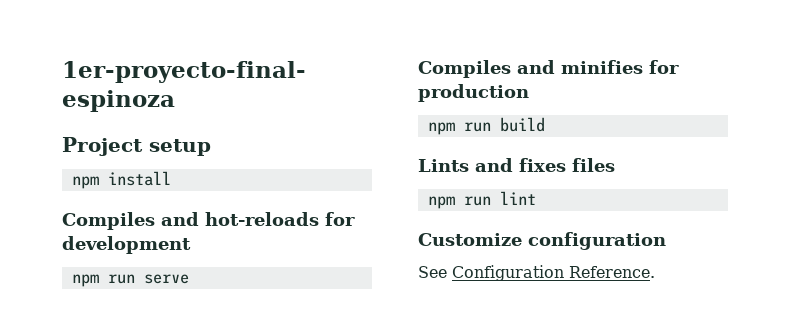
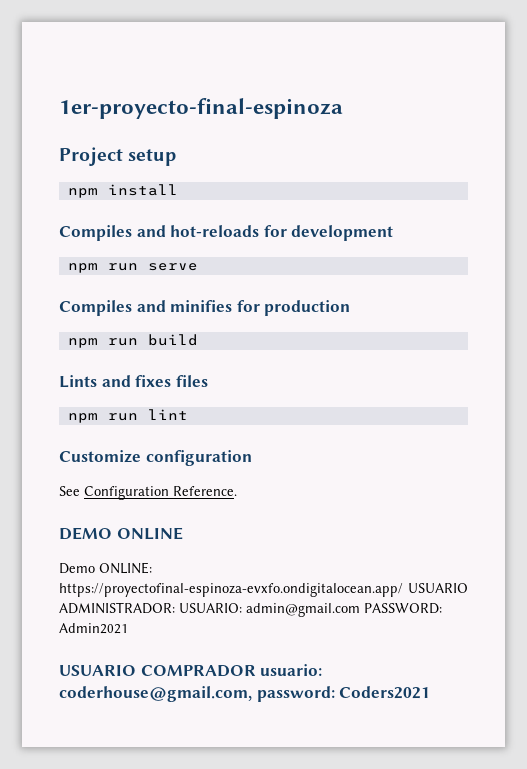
+ DEMO ONLINE
+ Demo ONLINE: https://proyectofinal-espinoza-evxfo.ondigitalocean.app/ USUARIO ADMINISTRADOR: USUARIO: admin@gmail.com PASSWORD: Admin2021
+ USUARIO COMPRADOR usuario: coderhouse@gmail.com, password: Coders2021

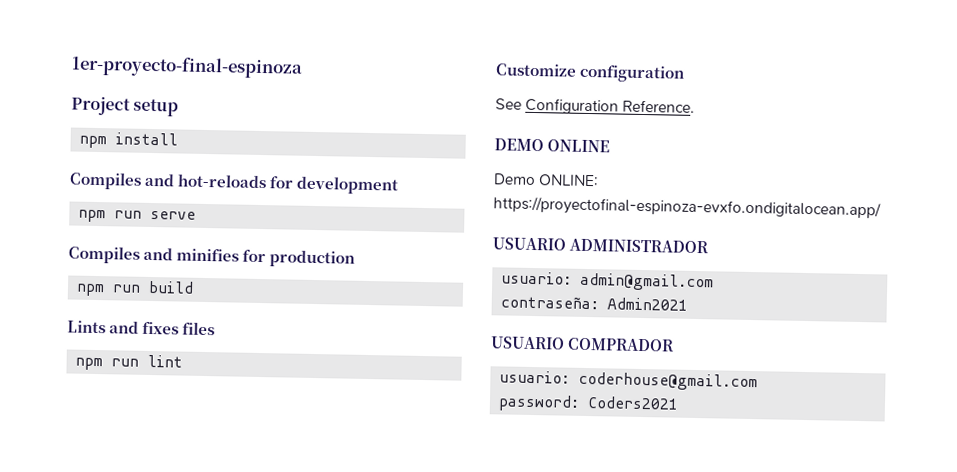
- Demo ONLINE: https://proyectofinal-espinoza-evxfo.ondigitalocean.app/ USUARIO ADMINISTRADOR: USUARIO: admin@gmail.com PASSWORD: Admin2021
+ Demo ONLINE: https://proyectofinal-espinoza-evxfo.ondigitalocean.app/
+ USUARIO ADMINISTRADOR
+ usuario: admin@gmail.com
+ contraseña: Admin2021
- USUARIO COMPRADOR usuario: coderhouse@gmail.com, password: Coders2021
+ USUARIO COMPRADOR
+ usuario: coderhouse@gmail.com
+ password: Coders2021

